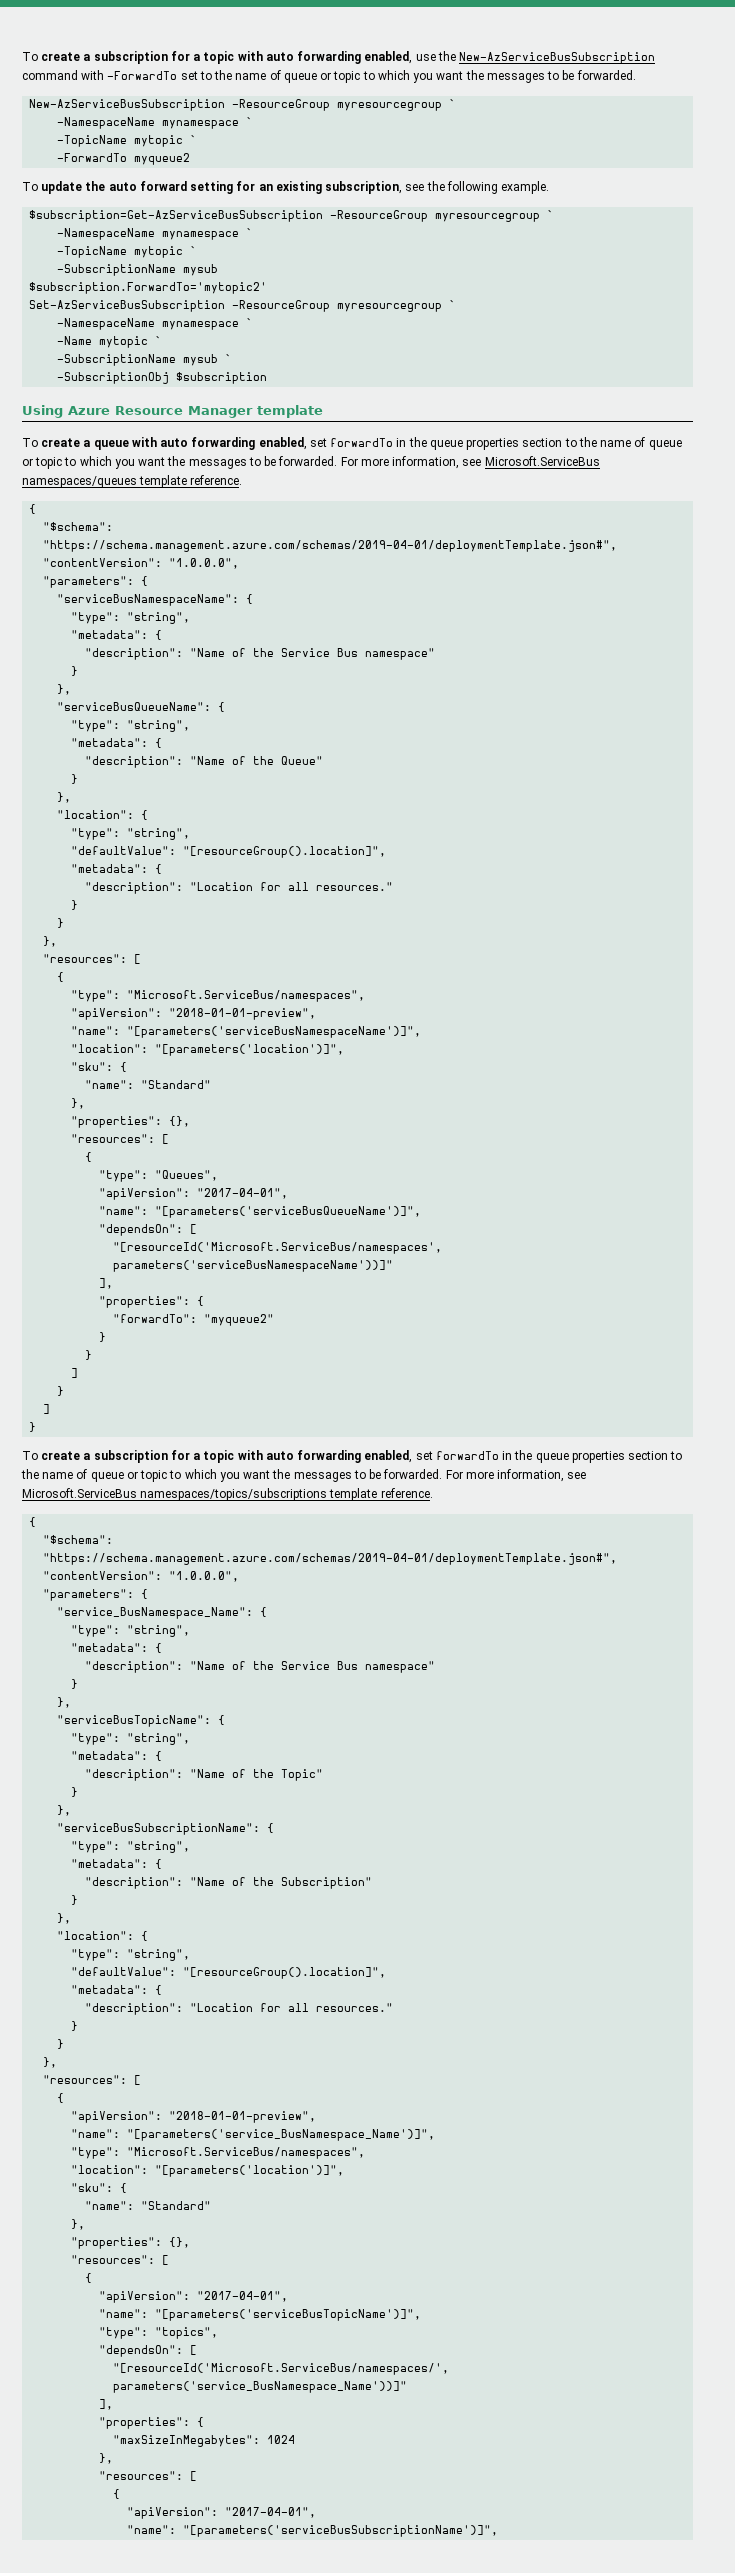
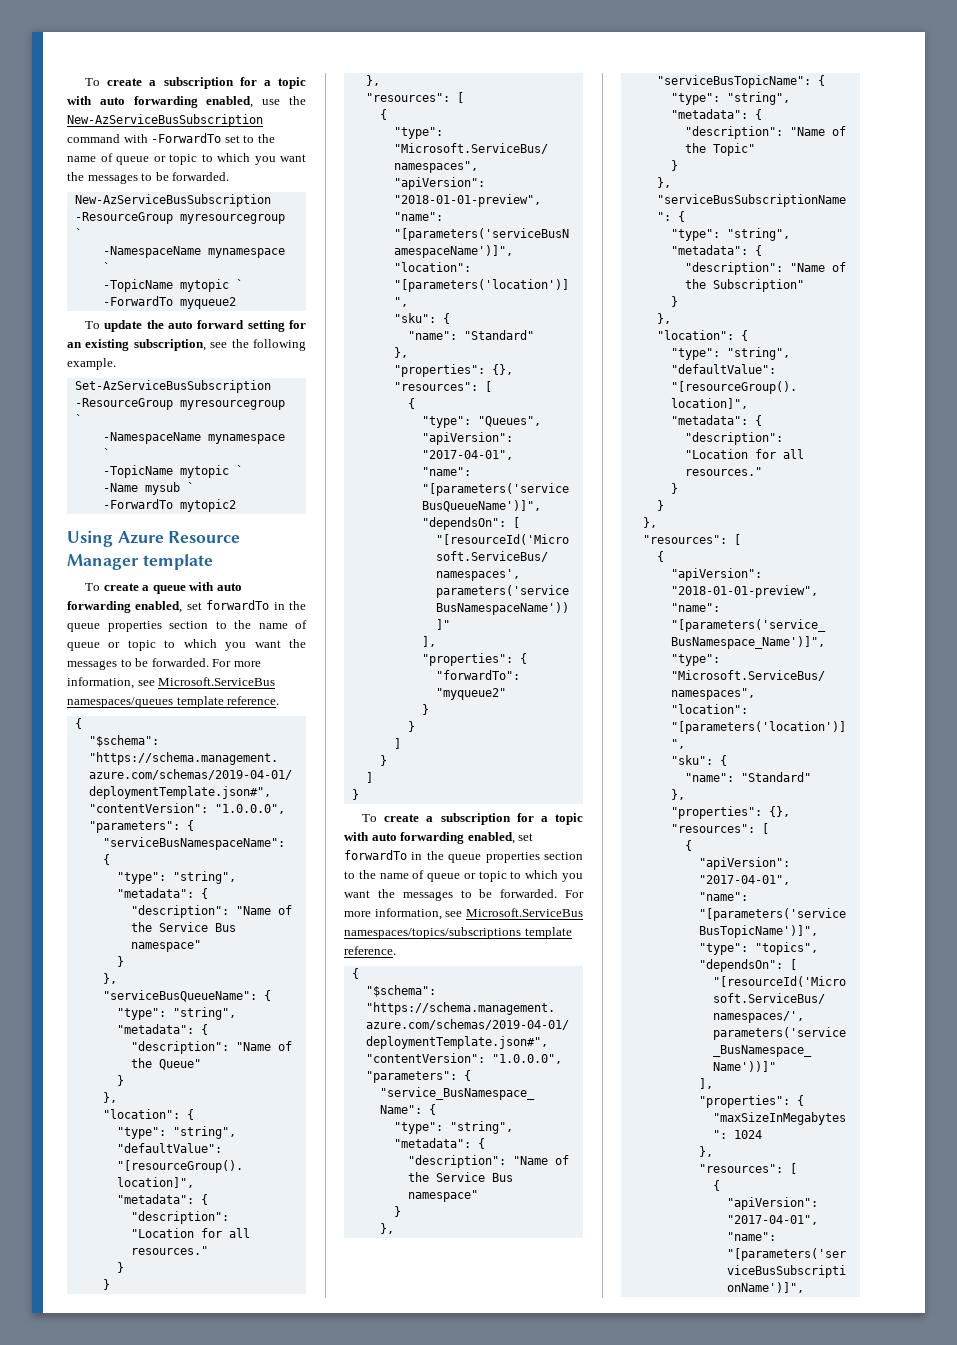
- $subscription=Get-AzServiceBusSubscription -ResourceGroup myresourcegroup `
+ Set-AzServiceBusSubscription -ResourceGroup myresourcegroup `
  -NamespaceName mynamespace `
  -TopicName mytopic `
- -SubscriptionName mysub
- $subscription.ForwardTo='mytopic2'
- Set-AzServiceBusSubscription -ResourceGroup myresourcegroup `
- -NamespaceName mynamespace `
- -Name mytopic `
- -SubscriptionName mysub `
+ -Name mysub `
- -SubscriptionObj $subscription
+ -ForwardTo mytopic2

